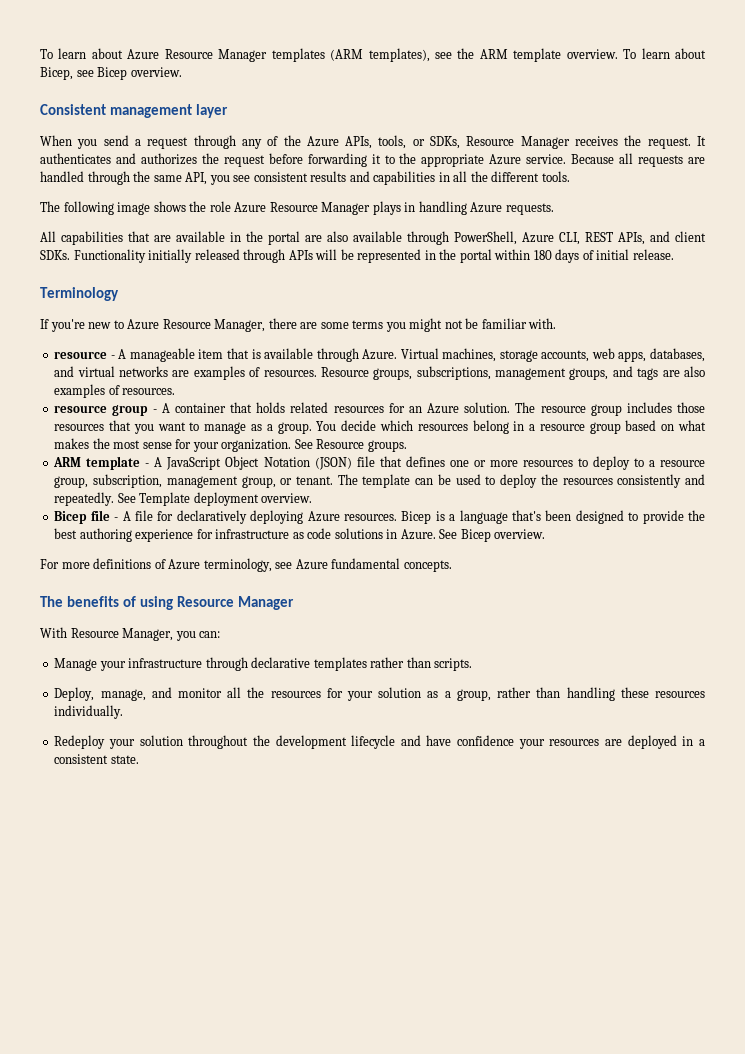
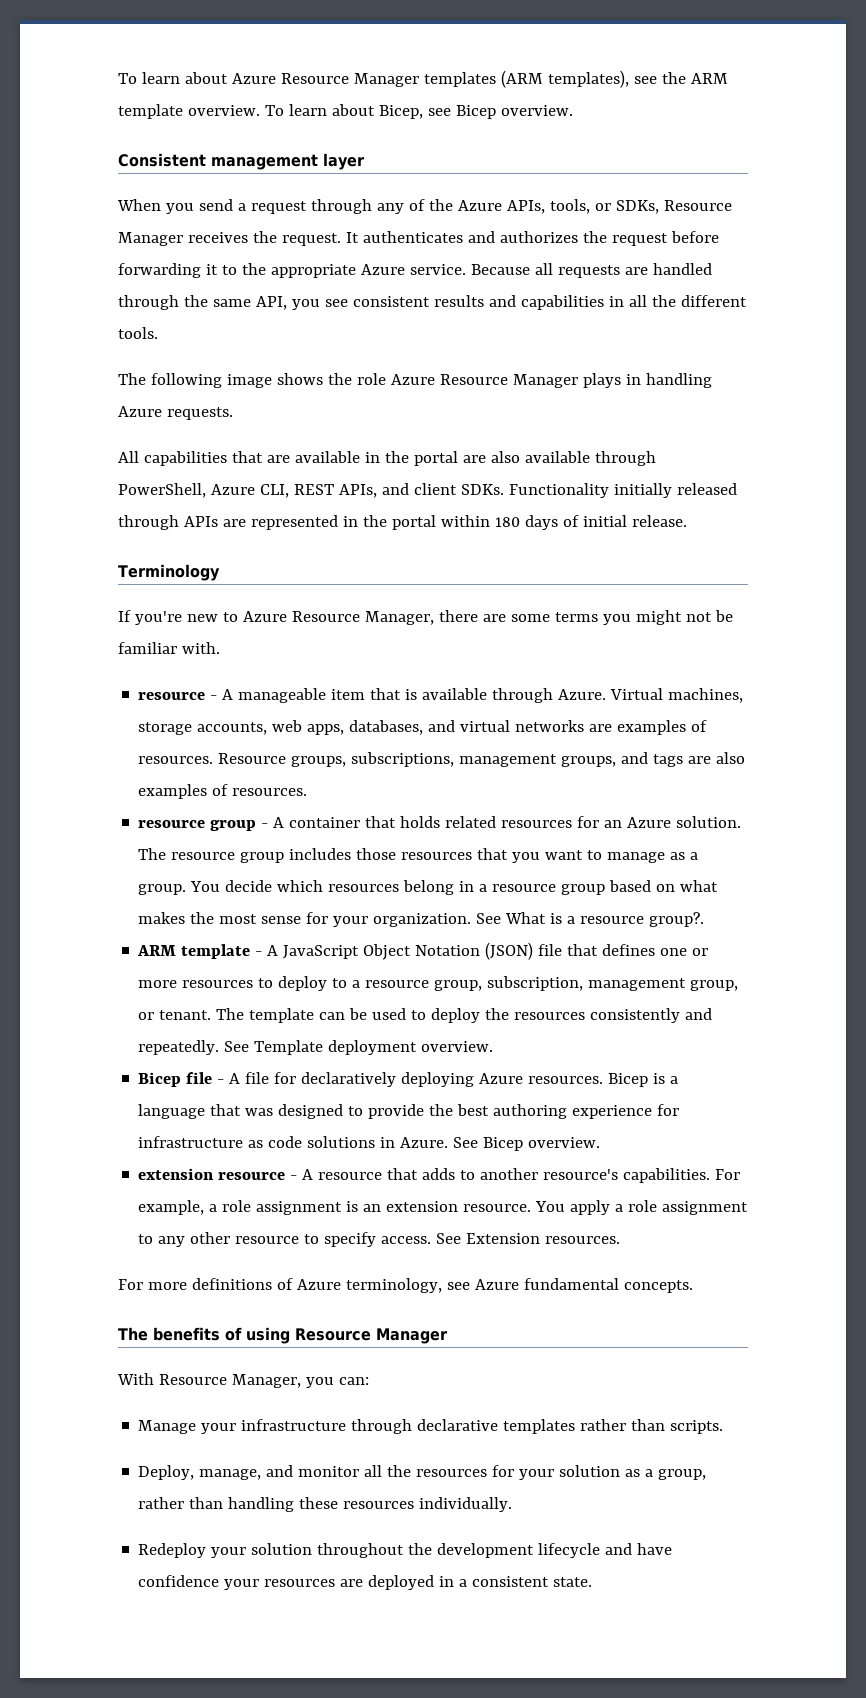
- Functionality initially released through APIs will be represented in the portal within 180 days of initial release.
+ Functionality initially released through APIs are represented in the portal within 180 days of initial release.
- See Resource groups.
+ See What is a resource group?.
- Bicep is a language that's been designed to provide the best authoring experience for infrastructure as code solutions in Azure.
+ Bicep is a language that was designed to provide the best authoring experience for infrastructure as code solutions in Azure.
+ extension resource - A resource that adds to another resource's capabilities. For example, a role assignment is an extension resource. You apply a role assignment to any other resource to specify access. See Extension resources.

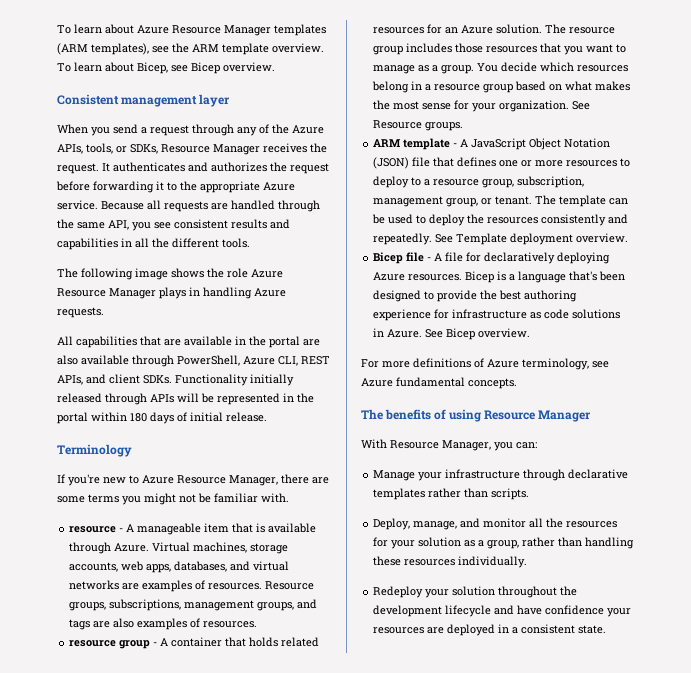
- Functionality initially released through APIs are represented in the portal within 180 days of initial release.
+ Functionality initially released through APIs will be represented in the portal within 180 days of initial release.
- See What is a resource group?.
+ See Resource groups.
- Bicep is a language that was designed to provide the best authoring experience for infrastructure as code solutions in Azure.
+ Bicep is a language that's been designed to provide the best authoring experience for infrastructure as code solutions in Azure.
- extension resource - A resource that adds to another resource's capabilities. For example, a role assignment is an extension resource. You apply a role assignment to any other resource to specify access. See Extension resources.

